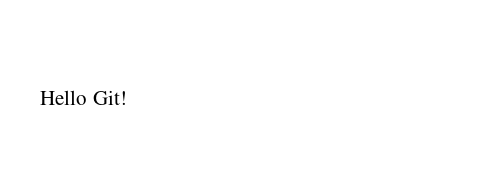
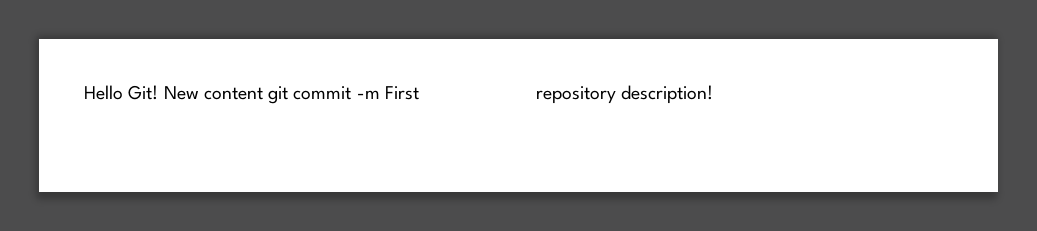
+ New content git commit -m First repository description!

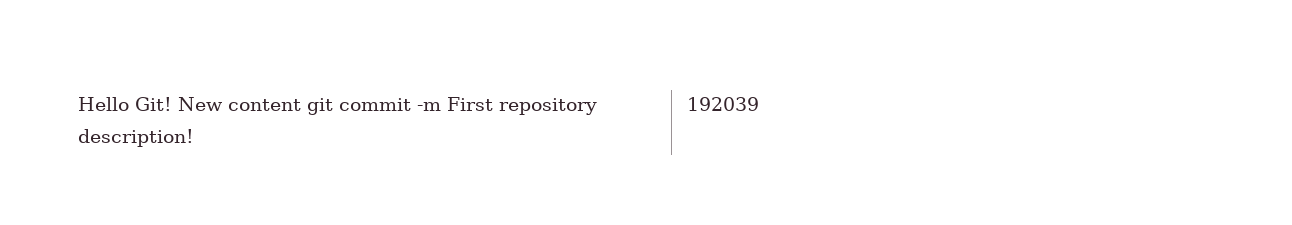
+ 192039

